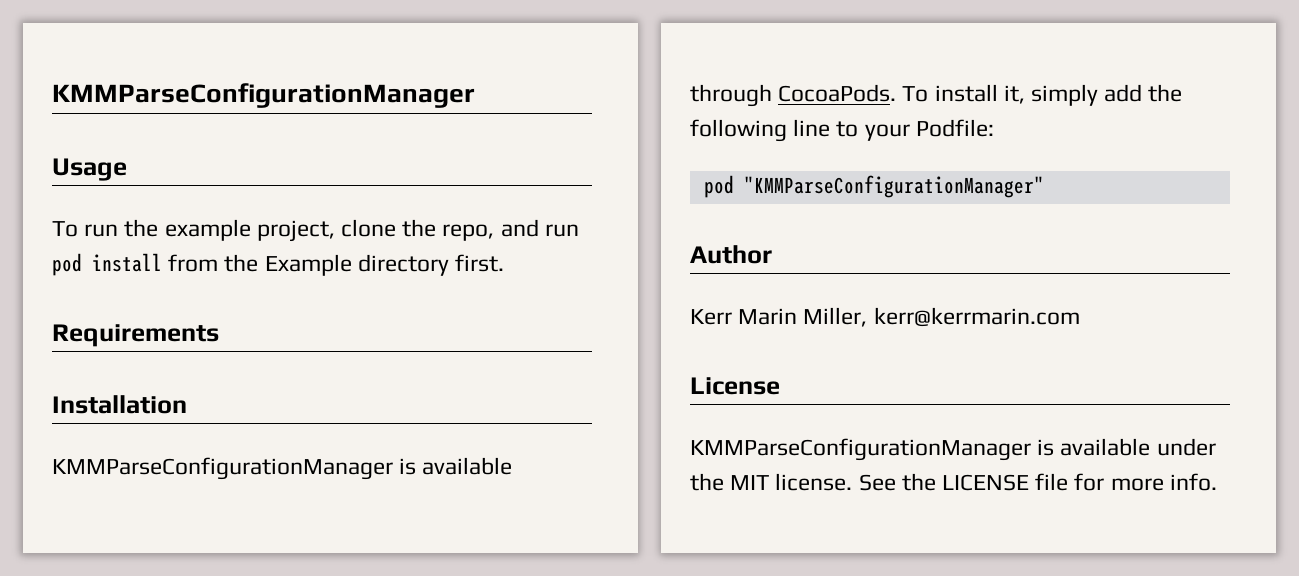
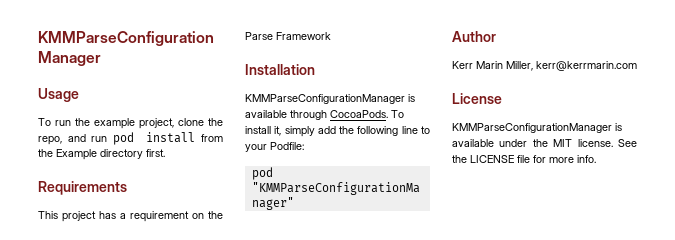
+ This project has a requirement on the Parse Framework

